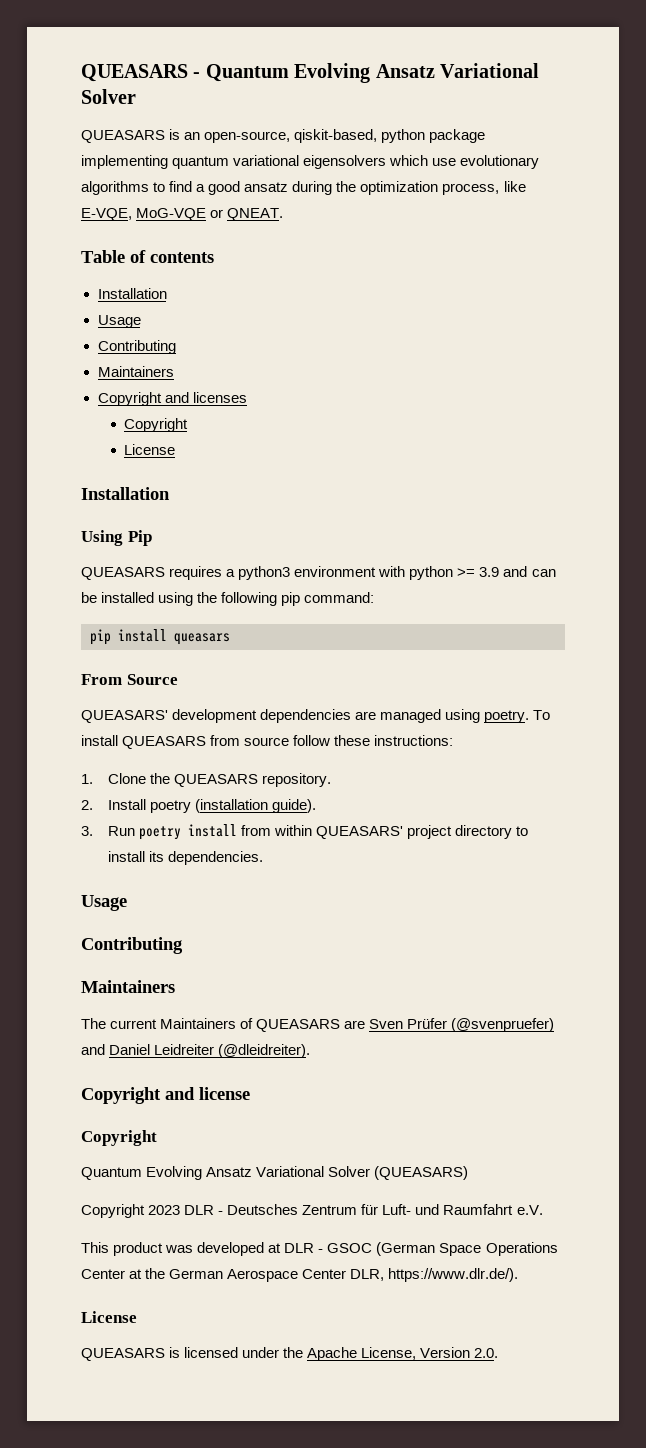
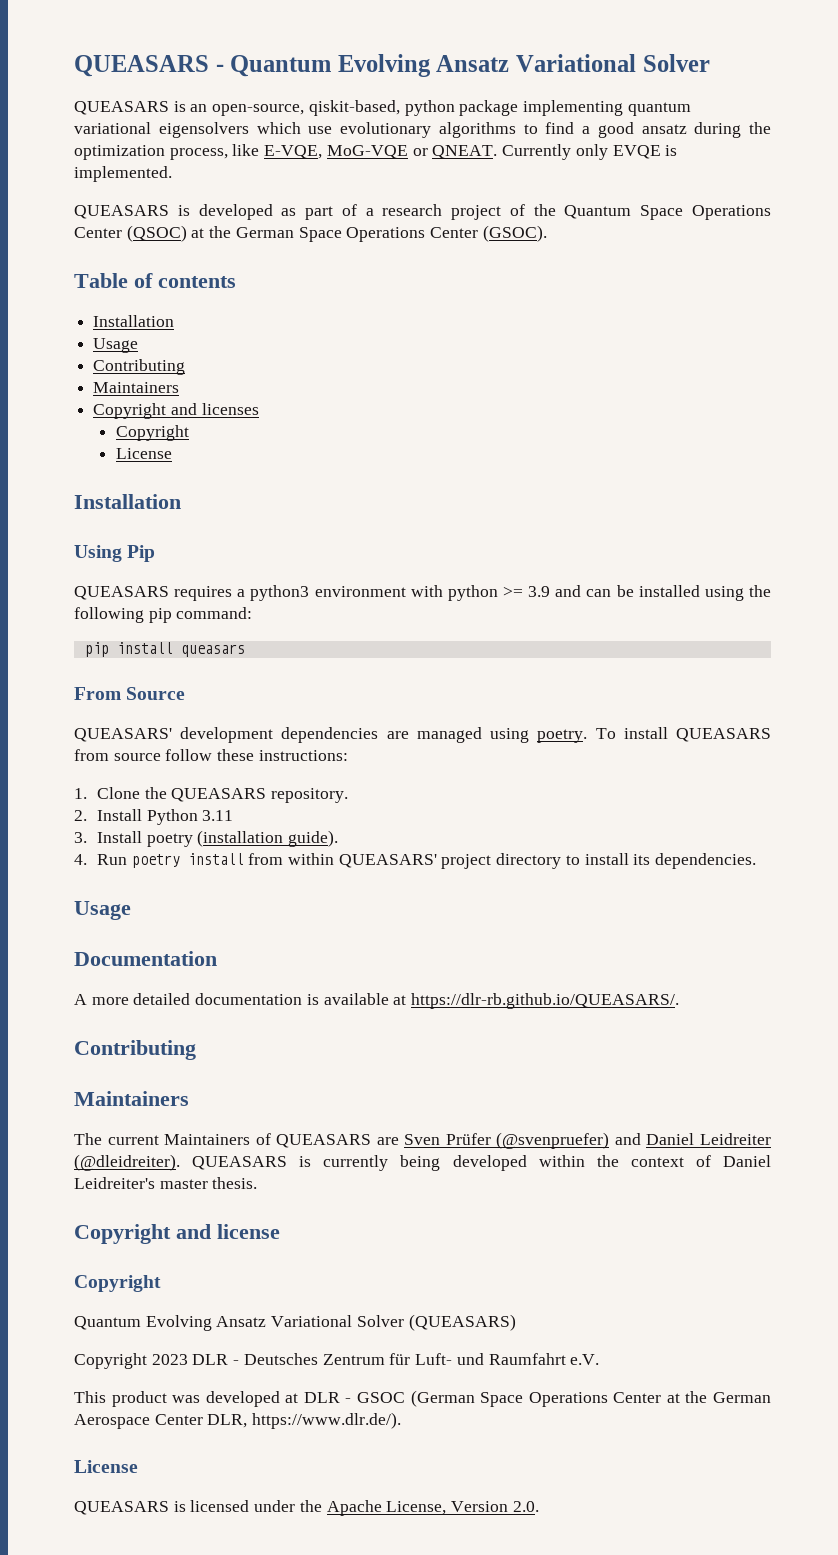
+ Currently only EVQE is implemented.
+ QUEASARS is developed as part of a research project of the Quantum Space Operations Center (QSOC) at the German Space Operations Center (GSOC).
- 2. Install poetry (installation guide).
+ 2. Install Python 3.11
+ 3. Install poetry (installation guide).
- 3. Run poetry install from within QUEASARS' project directory to install its dependencies.
+ 4. Run poetry install from within QUEASARS' project directory to install its dependencies.
+ Documentation
+ A more detailed documentation is available at https://dlr-rb.github.io/QUEASARS/.
+ QUEASARS is currently being developed within the context of Daniel Leidreiter's master thesis.

